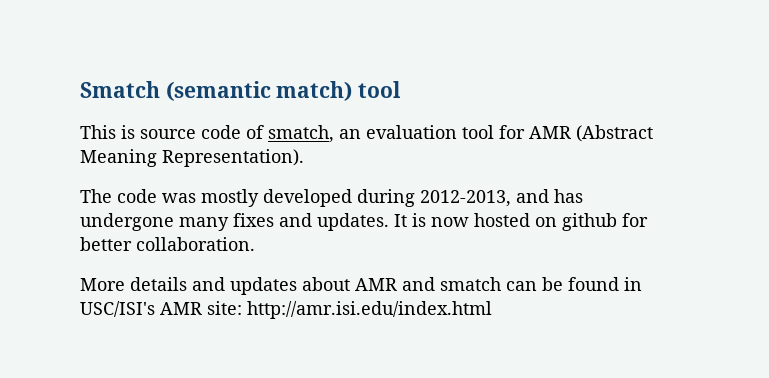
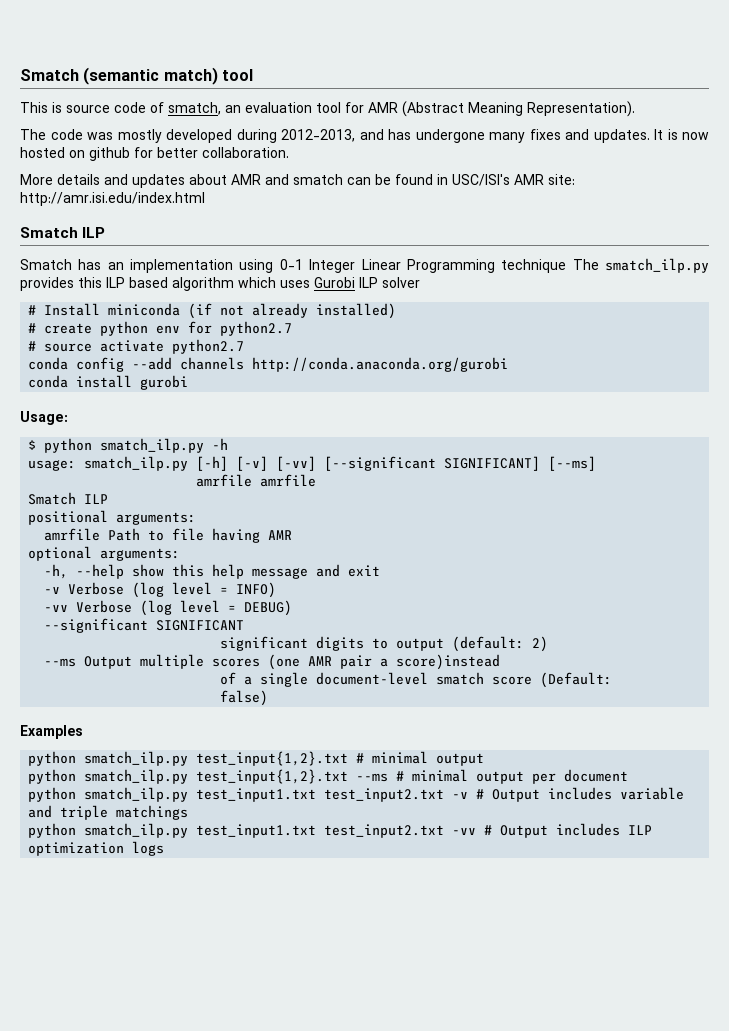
  More details and updates about AMR and smatch can be found in USC/ISI's AMR site: http://amr.isi.edu/index.html
+ Smatch ILP
+ Smatch has an implementation using 0-1 Integer Linear Programming technique The smatch_ilp.py provides this ILP based algorithm which uses Gurobi ILP solver
+ # Install miniconda (if not already installed)
+ # create python env for python2.7
+ # source activate python2.7
+ conda config --add channels http://conda.anaconda.org/gurobi
+ conda install gurobi
+ Usage:
+ $ python smatch_ilp.py -h
+ usage: smatch_ilp.py [-h] [-v] [-vv] [--significant SIGNIFICANT] [--ms]
+ amrfile amrfile
+ Smatch ILP
+ positional arguments:
+ amrfile Path to file having AMR
+ optional arguments:
+ -h, --help show this help message and exit
+ -v Verbose (log level = INFO)
+ -vv Verbose (log level = DEBUG)
+ --significant SIGNIFICANT
+ significant digits to output (default: 2)
+ --ms Output multiple scores (one AMR pair a score)instead
+ of a single document-level smatch score (Default:
+ false)
+ Examples
+ python smatch_ilp.py test_input{1,2}.txt # minimal output
+ python smatch_ilp.py test_input{1,2}.txt --ms # minimal output per document
+ python smatch_ilp.py test_input1.txt test_input2.txt -v # Output includes variable and triple matchings
+ python smatch_ilp.py test_input1.txt test_input2.txt -vv # Output includes ILP optimization logs

